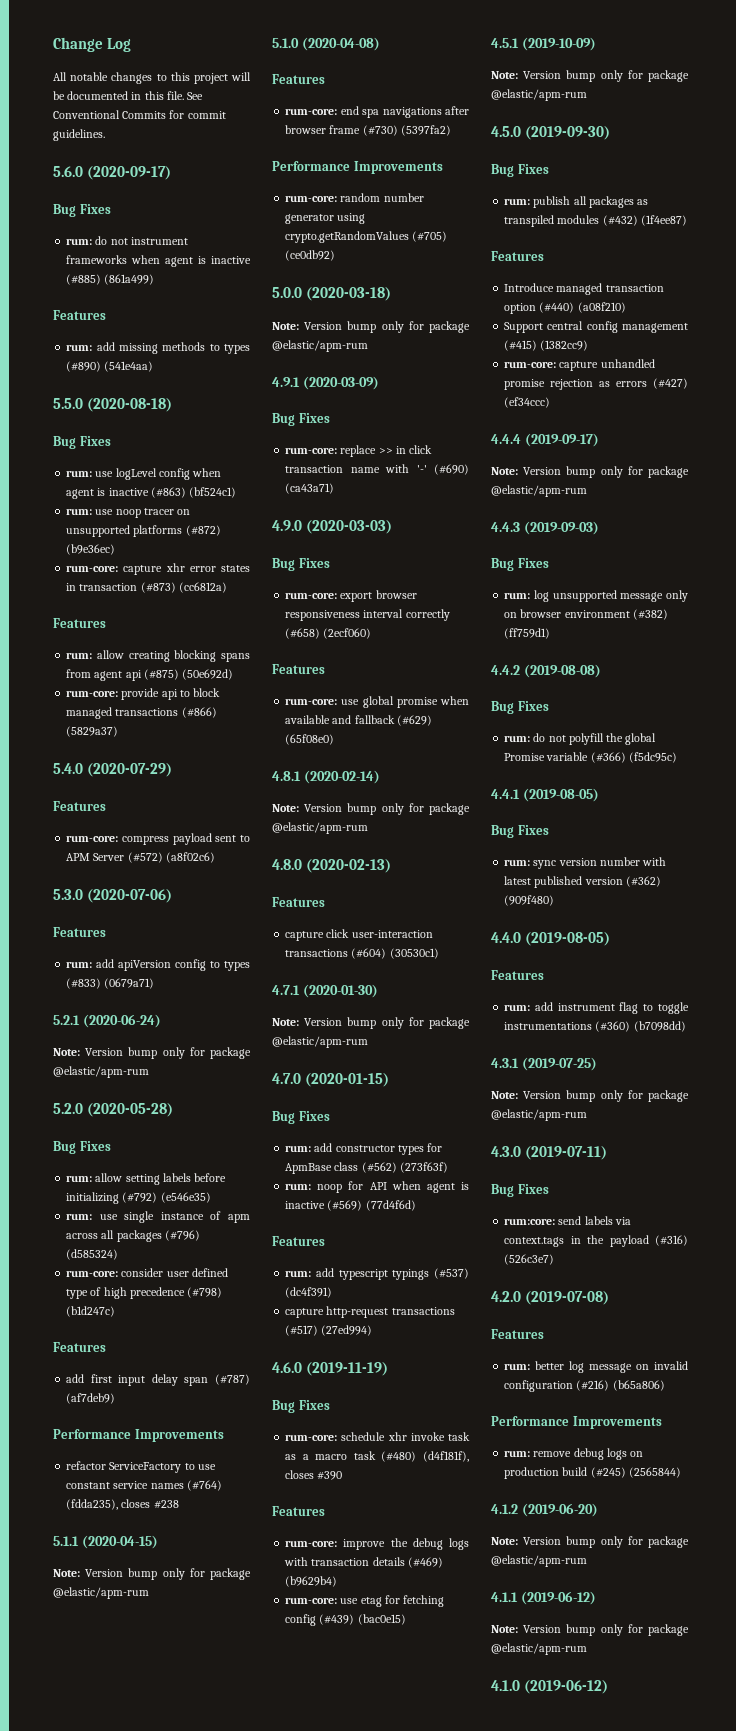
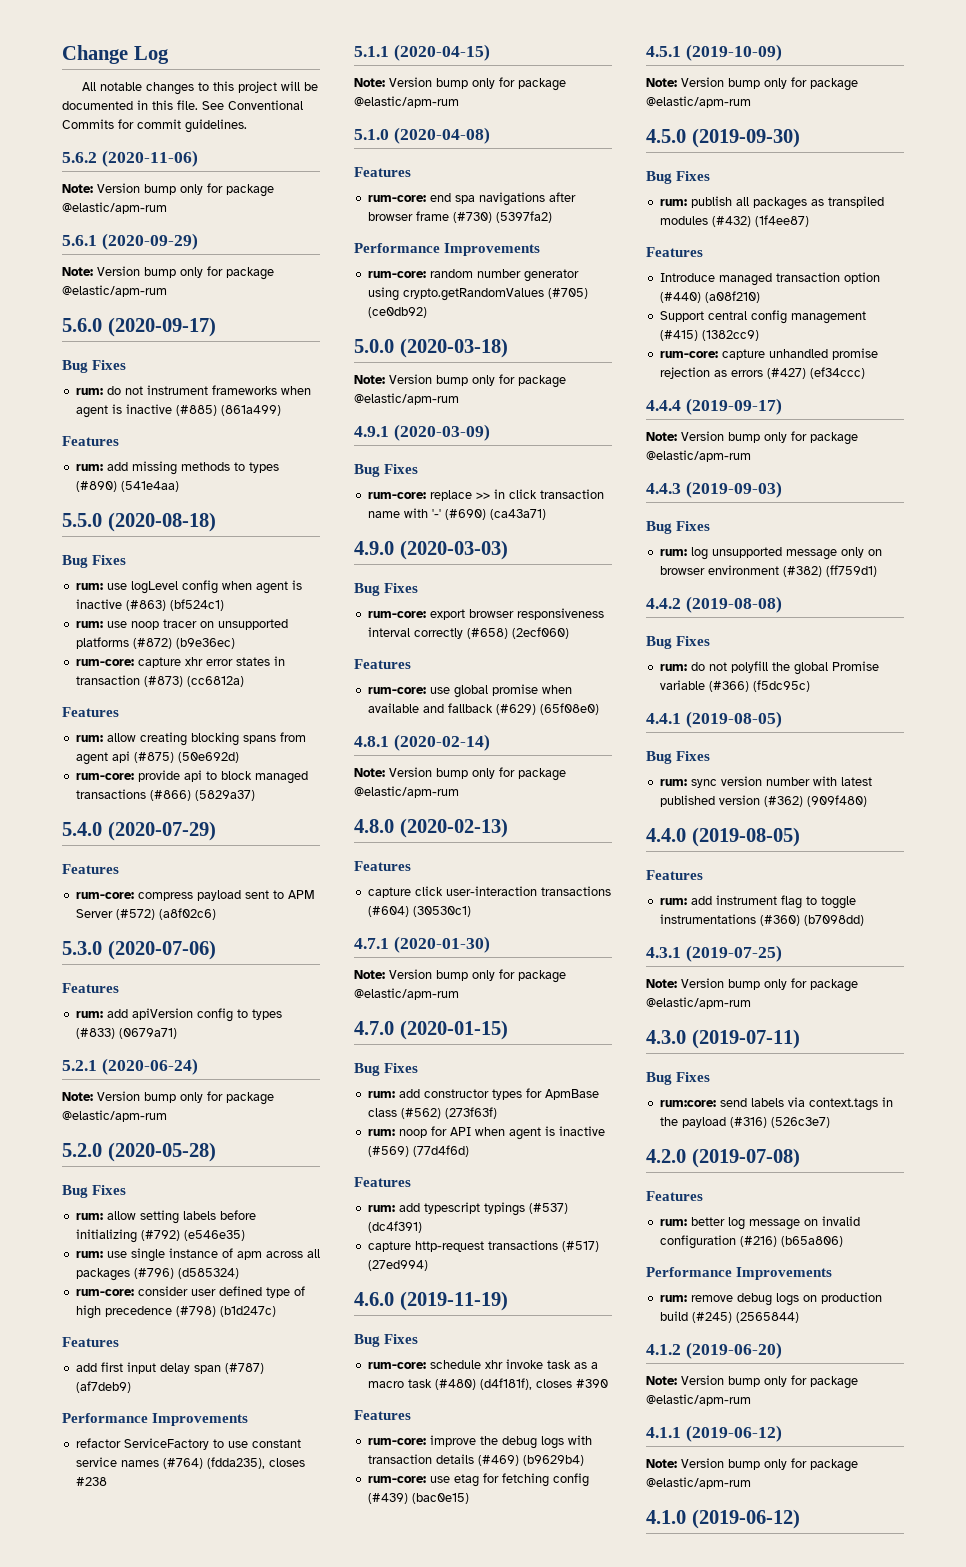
+ 5.6.2 (2020-11-06)
+ Note: Version bump only for package @elastic/apm-rum
+ 5.6.1 (2020-09-29)
+ Note: Version bump only for package @elastic/apm-rum

